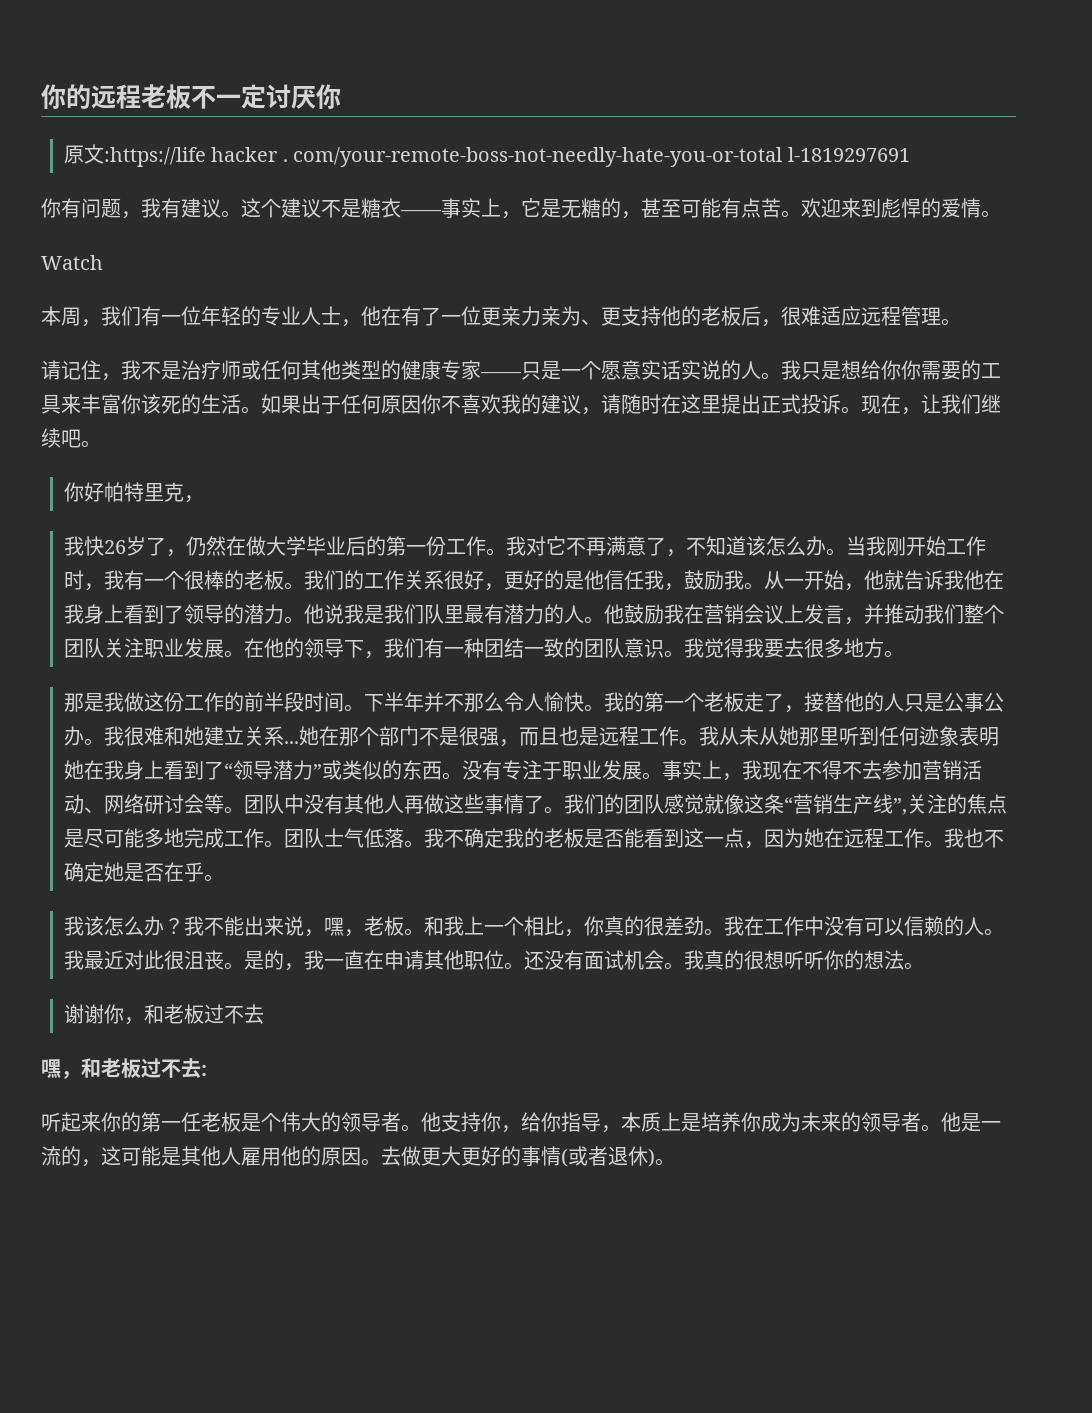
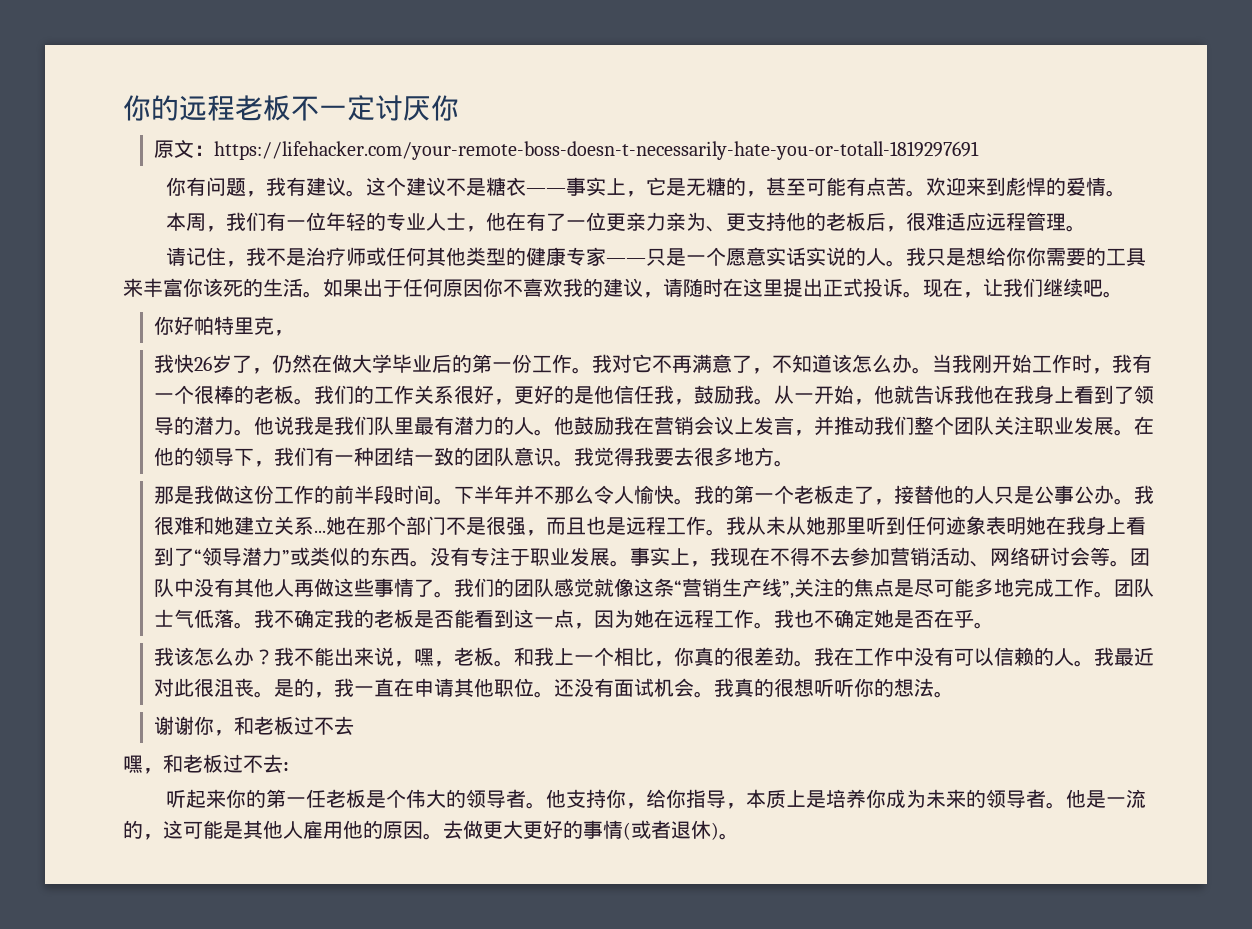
- 原文:https://life hacker . com/your-remote-boss-not-needly-hate-you-or-total l-1819297691
+ 原文：https://lifehacker.com/your-remote-boss-doesn-t-necessarily-hate-you-or-totall-1819297691
- Watch

